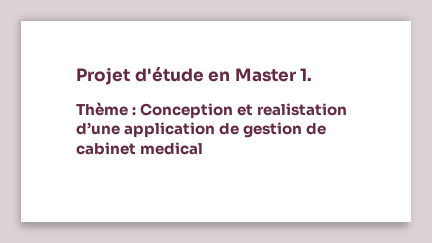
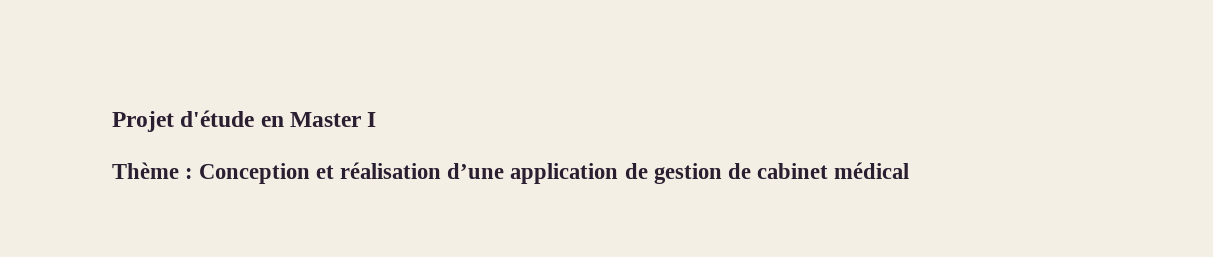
- Projet d'étude en Master 1.
+ Projet d'étude en Master I
- Thème : Conception et realistation d’une application de gestion de cabinet medical
+ Thème : Conception et réalisation d’une application de gestion de cabinet médical

